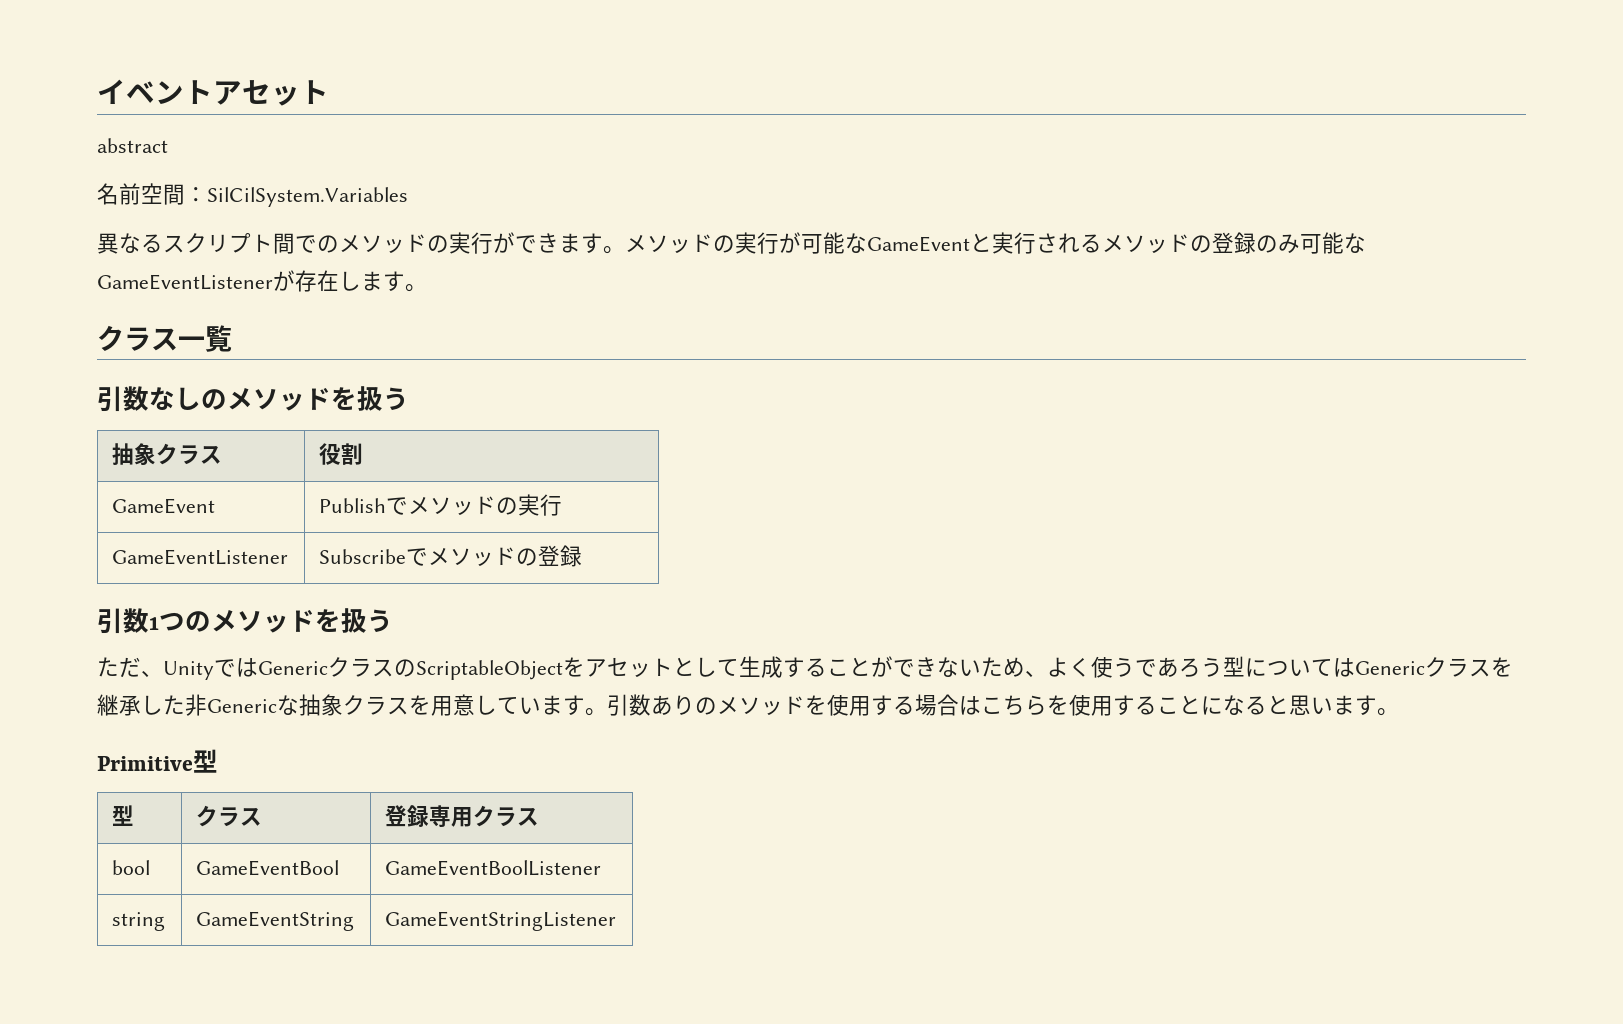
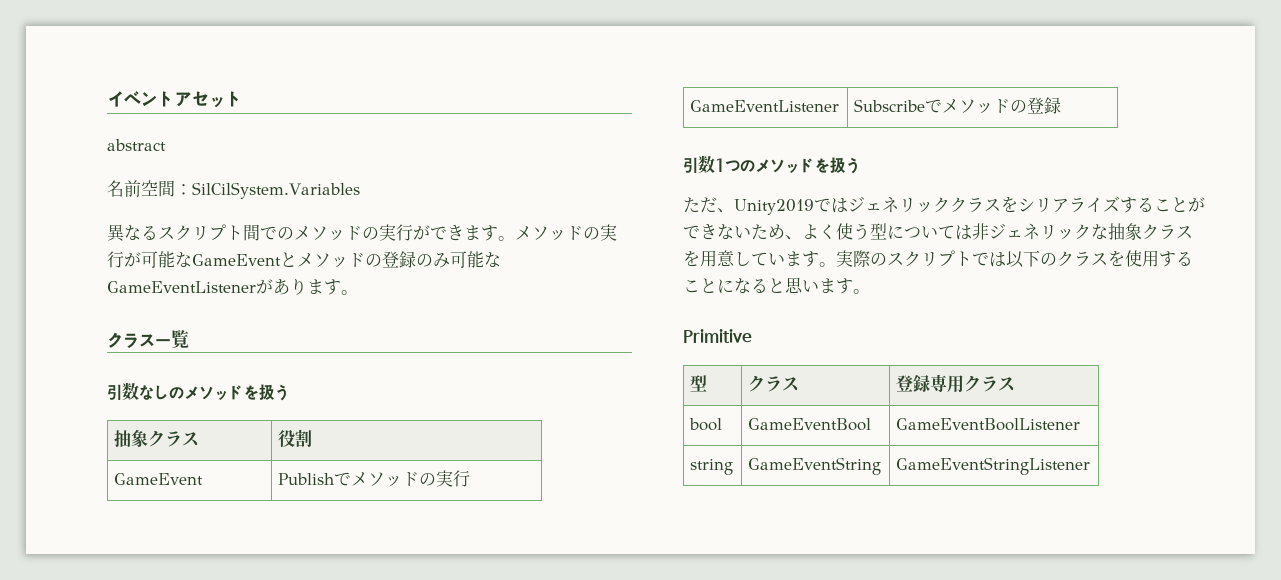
- メソッドの実行が可能なGameEventと実行されるメソッドの登録のみ可能なGameEventListenerが存在します。
+ メソッドの実行が可能なGameEventとメソッドの登録のみ可能なGameEventListenerがあります。
- ただ、UnityではGenericクラスのScriptableObjectをアセットとして生成することができないため、よく使うであろう型についてはGenericクラスを継承した非Genericな抽象クラスを用意しています。
+ ただ、Unity2019ではジェネリッククラスをシリアライズすることができないため、よく使う型については非ジェネリックな抽象クラスを用意しています。
- 引数ありのメソッドを使用する場合はこちらを使用することになると思います。
+ 実際のスクリプトでは以下のクラスを使用することになると思います。
- Primitive型
+ Primitive

